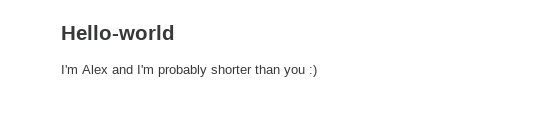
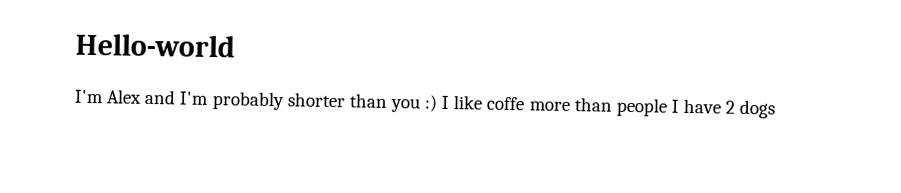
- I'm Alex and I'm probably shorter than you :)
+ I'm Alex and I'm probably shorter than you :) I like coffe more than people I have 2 dogs

